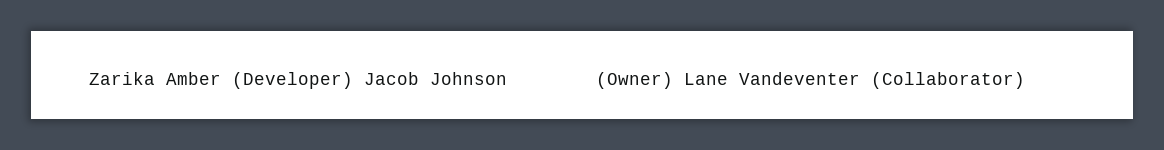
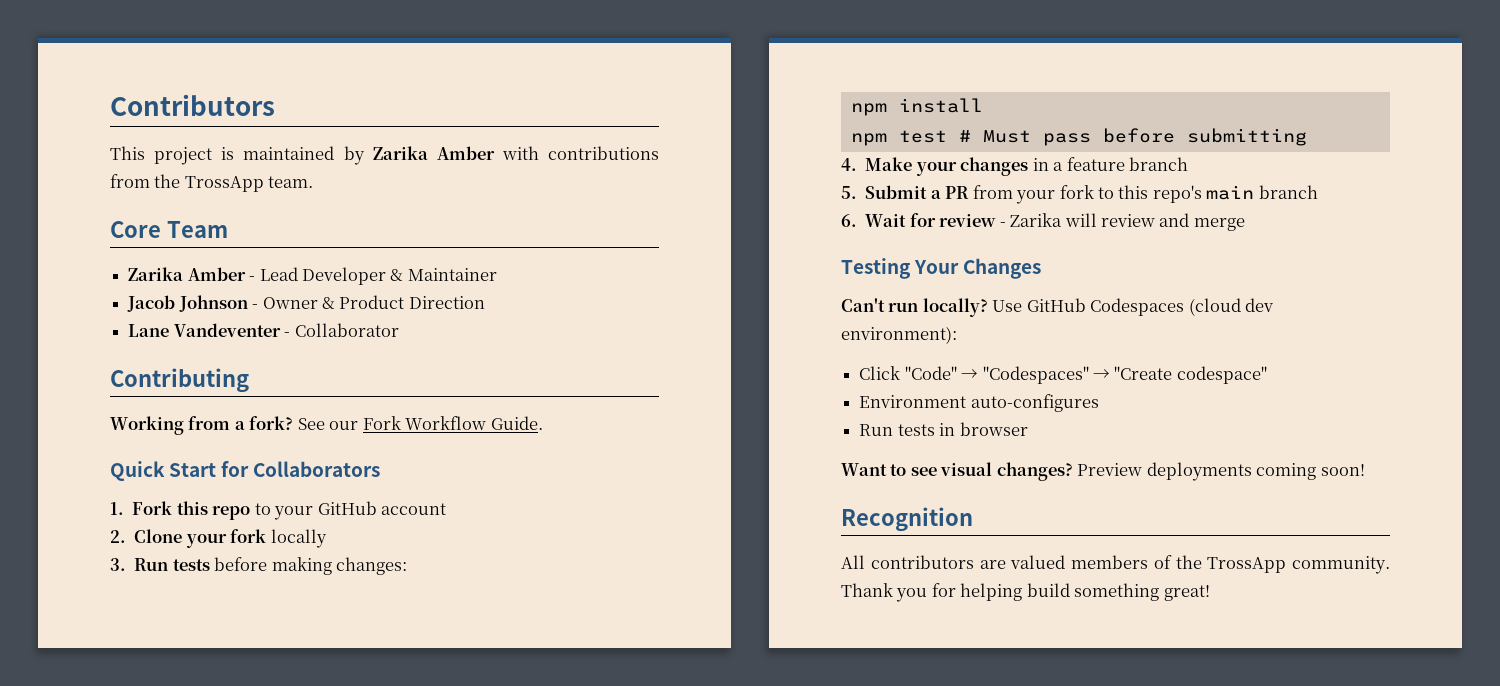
- Zarika Amber (Developer) Jacob Johnson (Owner) Lane Vandeventer (Collaborator)
+ Contributors
+ This project is maintained by Zarika Amber with contributions from the TrossApp team.
+ Core Team
+ Zarika Amber - Lead Developer & Maintainer
+ Jacob Johnson - Owner & Product Direction
+ Lane Vandeventer - Collaborator
+ Contributing
+ Working from a fork? See our Fork Workflow Guide.
+ Quick Start for Collaborators
+ 1. Fork this repo to your GitHub account
+ 2. Clone your fork locally
+ 3. Run tests before making changes:
+ npm install
+ npm test # Must pass before submitting
+ 4. Make your changes in a feature branch
+ 5. Submit a PR from your fork to this repo's main branch
+ 6. Wait for review - Zarika will review and merge
+ Testing Your Changes
+ Can't run locally? Use GitHub Codespaces (cloud dev environment):
+ Click "Code" → "Codespaces" → "Create codespace"
+ Environment auto-configures
+ Run tests in browser
+ Want to see visual changes? Preview deployments coming soon!
+ Recognition
+ All contributors are valued members of the TrossApp community. Thank you for helping build something great!

